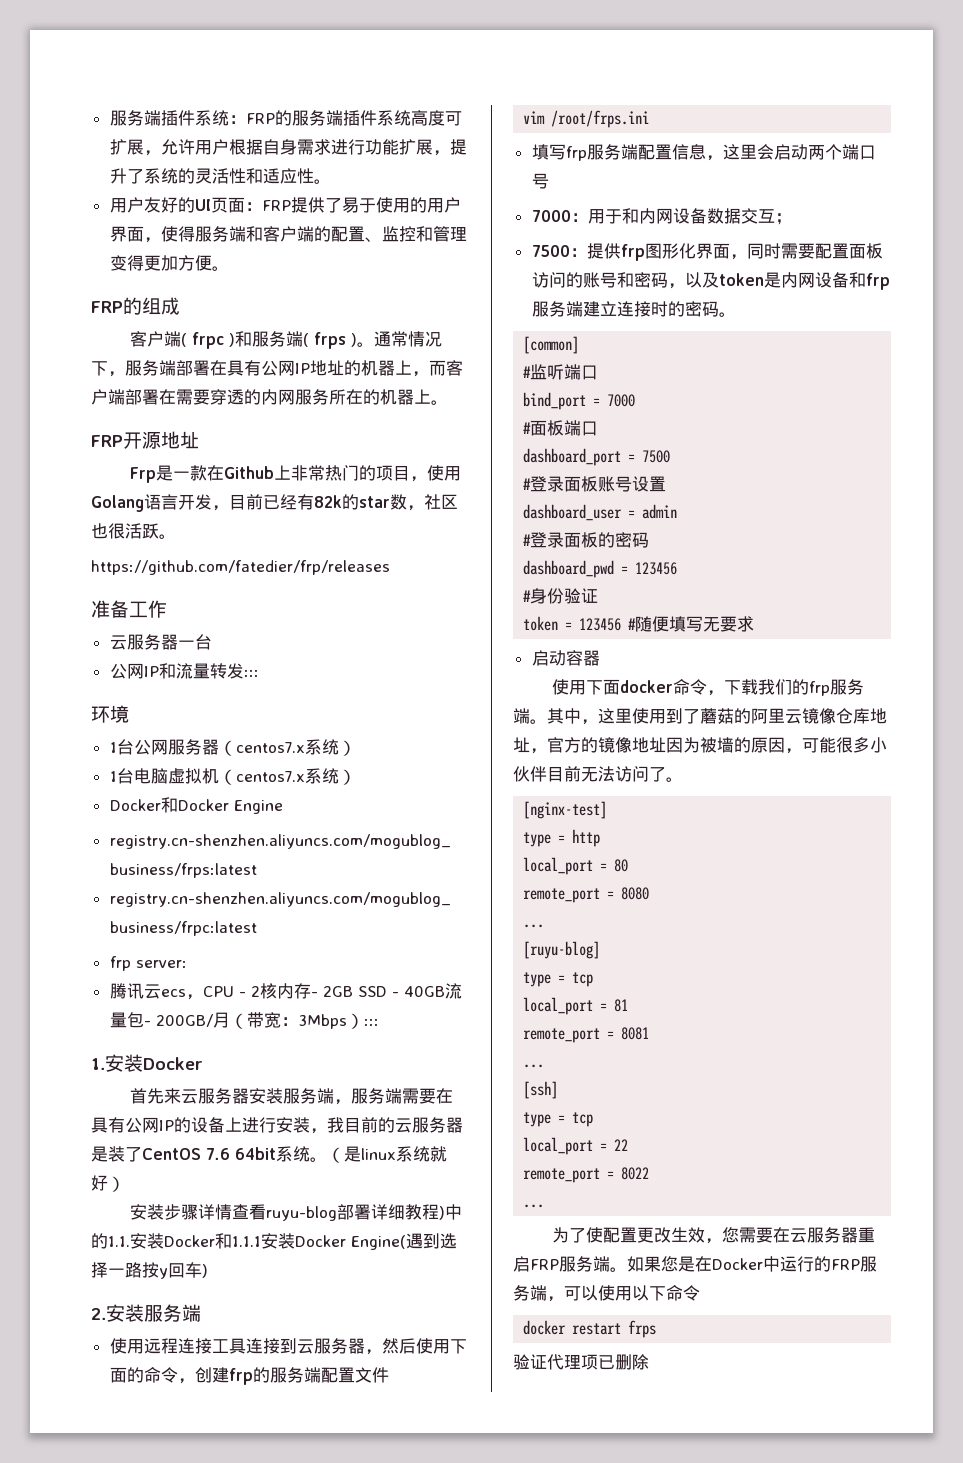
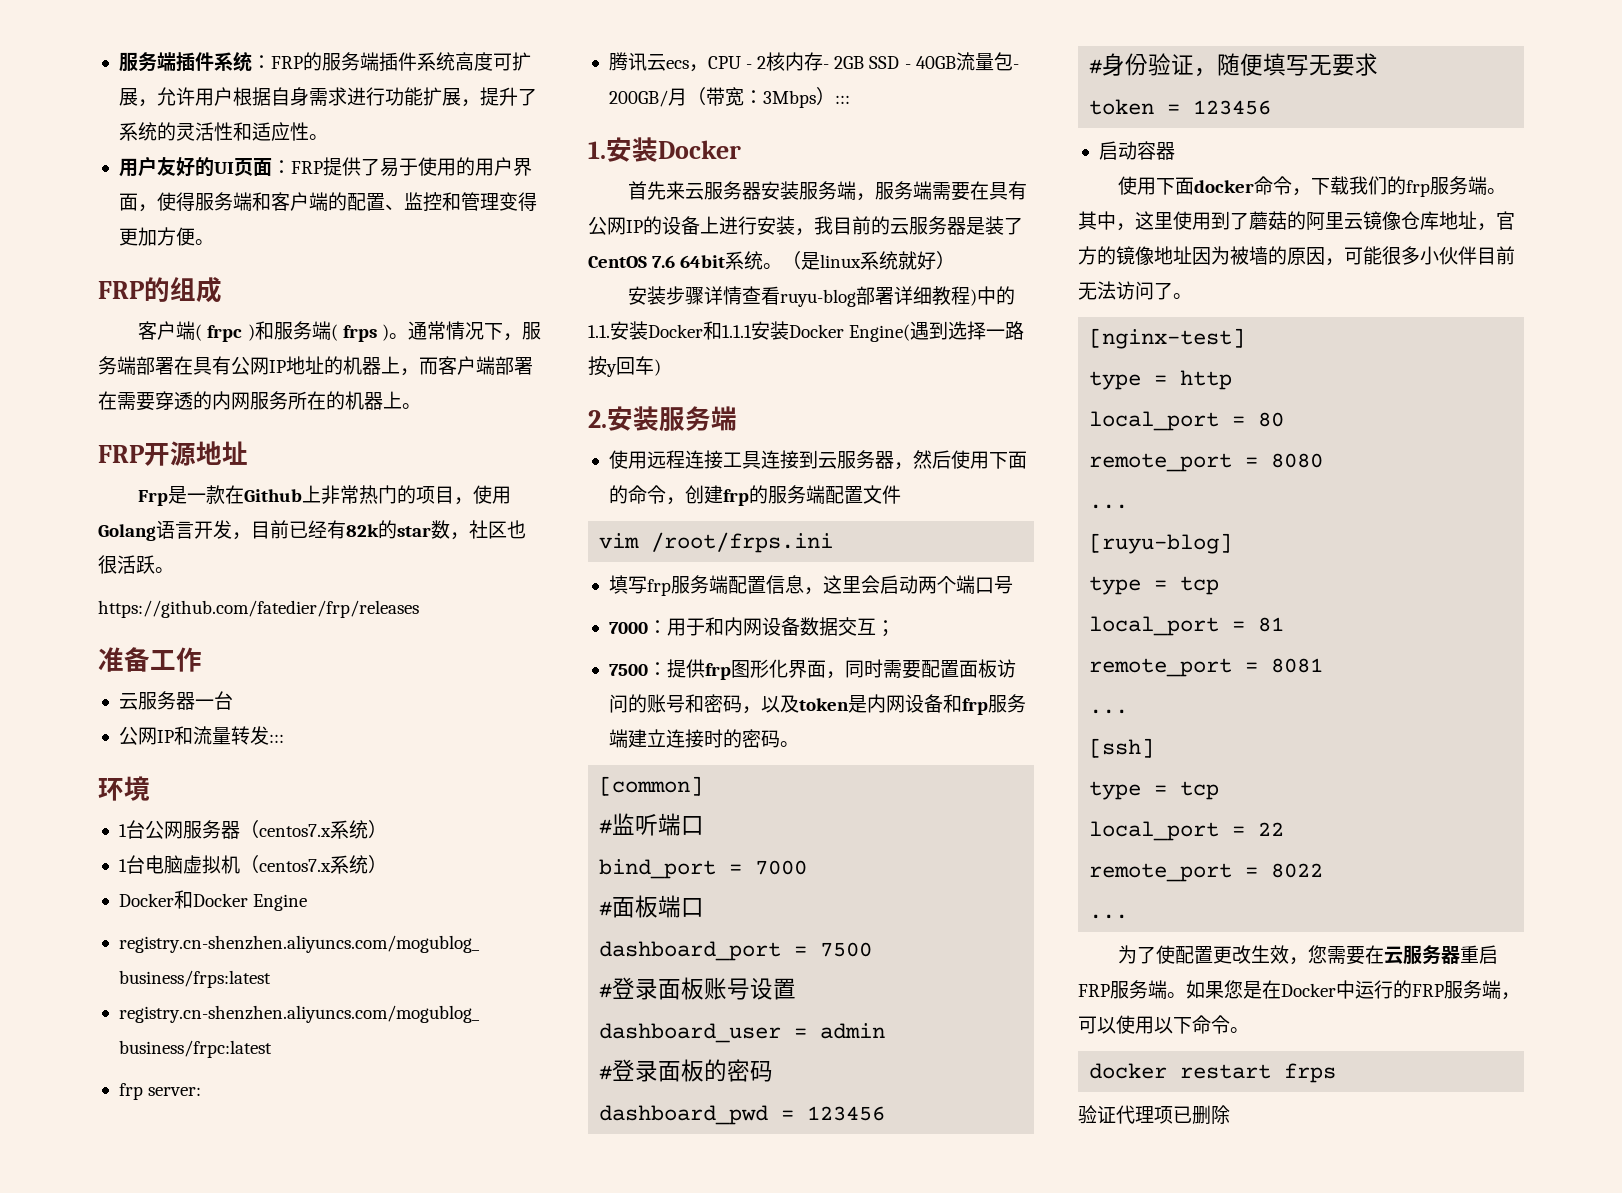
- #身份验证
- token = 123456 #随便填写无要求
+ #身份验证，随便填写无要求
+ token = 123456
- 如果您是在Docker中运行的FRP服务端，可以使用以下命令
+ 如果您是在Docker中运行的FRP服务端，可以使用以下命令。

